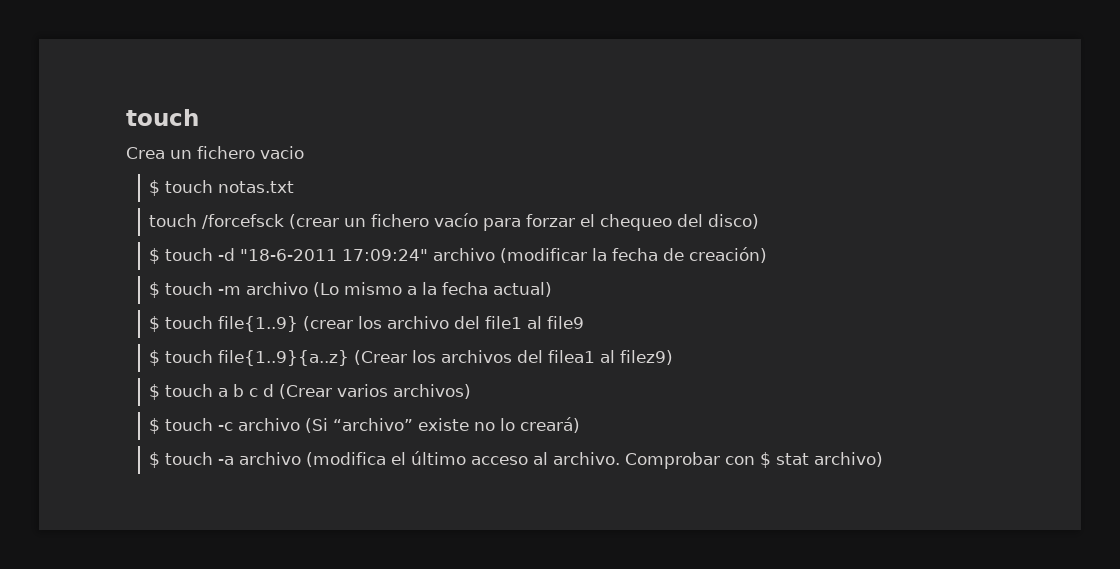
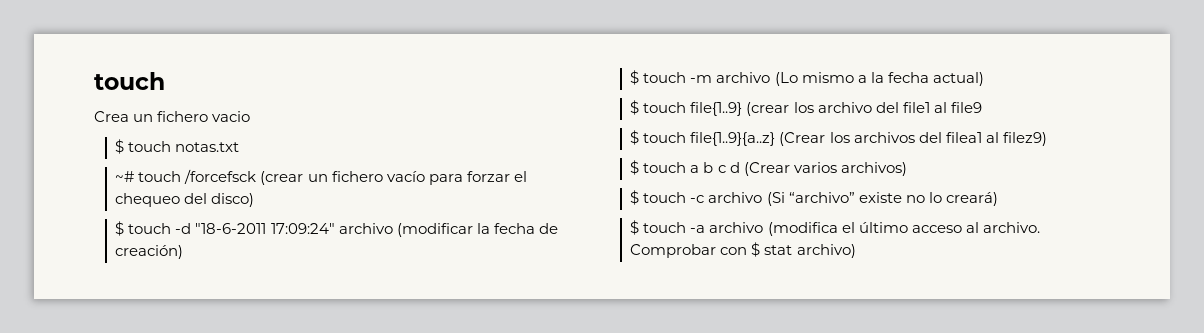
- touch /forcefsck (crear un fichero vacío para forzar el chequeo del disco)
+ ~# touch /forcefsck (crear un fichero vacío para forzar el chequeo del disco)

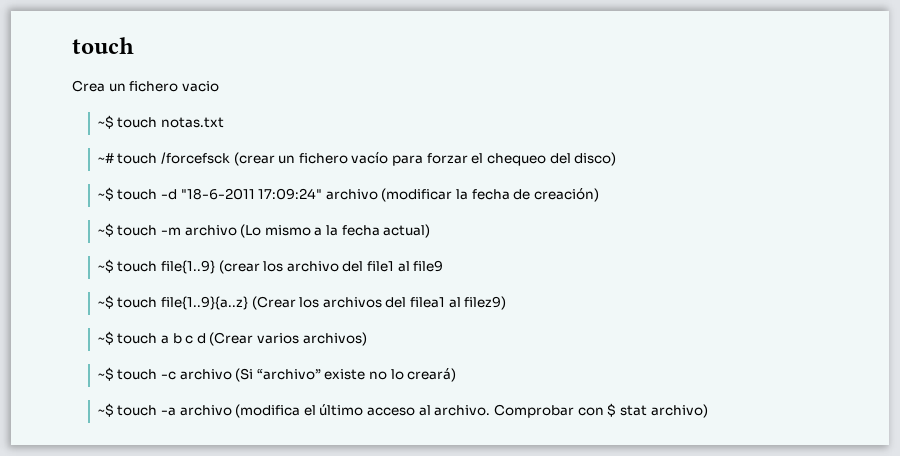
- $ touch notas.txt
+ ~$ touch notas.txt
- $ touch -d "18-6-2011 17:09:24" archivo (modificar la fecha de creación)
+ ~$ touch -d "18-6-2011 17:09:24" archivo (modificar la fecha de creación)
- $ touch -m archivo (Lo mismo a la fecha actual)
+ ~$ touch -m archivo (Lo mismo a la fecha actual)
- $ touch file{1..9} (crear los archivo del file1 al file9
+ ~$ touch file{1..9} (crear los archivo del file1 al file9
- $ touch file{1..9}{a..z} (Crear los archivos del filea1 al filez9)
+ ~$ touch file{1..9}{a..z} (Crear los archivos del filea1 al filez9)
- $ touch a b c d (Crear varios archivos)
+ ~$ touch a b c d (Crear varios archivos)
- $ touch -c archivo (Si “archivo” existe no lo creará)
+ ~$ touch -c archivo (Si “archivo” existe no lo creará)
- $ touch -a archivo (modifica el último acceso al archivo.
+ ~$ touch -a archivo (modifica el último acceso al archivo.

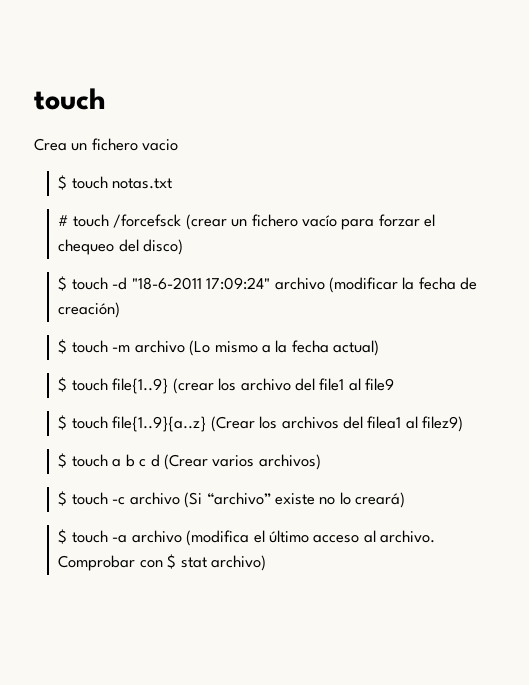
- ~$ touch notas.txt
+ $ touch notas.txt
- ~# touch /forcefsck (crear un fichero vacío para forzar el chequeo del disco)
+ # touch /forcefsck (crear un fichero vacío para forzar el chequeo del disco)
- ~$ touch -d "18-6-2011 17:09:24" archivo (modificar la fecha de creación)
+ $ touch -d "18-6-2011 17:09:24" archivo (modificar la fecha de creación)
- ~$ touch -m archivo (Lo mismo a la fecha actual)
+ $ touch -m archivo (Lo mismo a la fecha actual)
- ~$ touch file{1..9} (crear los archivo del file1 al file9
+ $ touch file{1..9} (crear los archivo del file1 al file9
- ~$ touch file{1..9}{a..z} (Crear los archivos del filea1 al filez9)
+ $ touch file{1..9}{a..z} (Crear los archivos del filea1 al filez9)
- ~$ touch a b c d (Crear varios archivos)
+ $ touch a b c d (Crear varios archivos)
- ~$ touch -c archivo (Si “archivo” existe no lo creará)
+ $ touch -c archivo (Si “archivo” existe no lo creará)
- ~$ touch -a archivo (modifica el último acceso al archivo.
+ $ touch -a archivo (modifica el último acceso al archivo.

